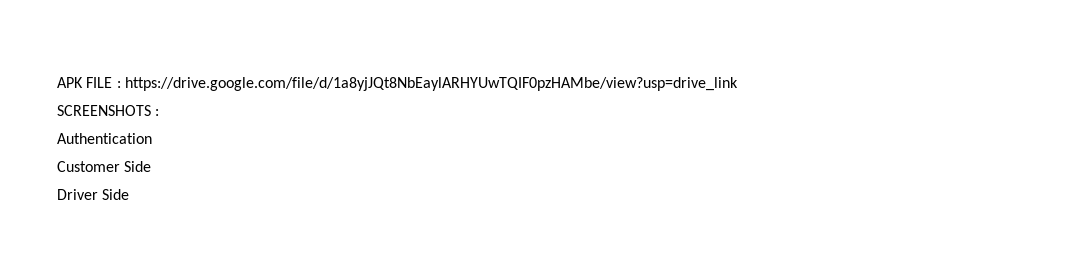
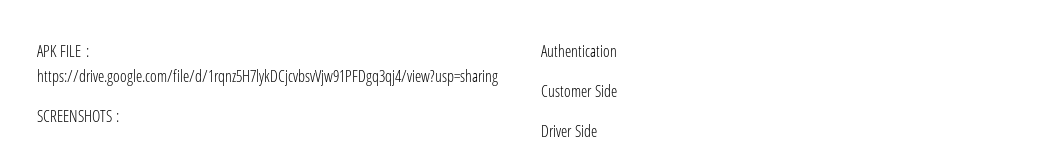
- APK FILE : https://drive.google.com/file/d/1a8yjJQt8NbEaylARHYUwTQIF0pzHAMbe/view?usp=drive_link
+ APK FILE : https://drive.google.com/file/d/1rqnz5H7lykDCjcvbsvVjw91PFDgq3qj4/view?usp=sharing

